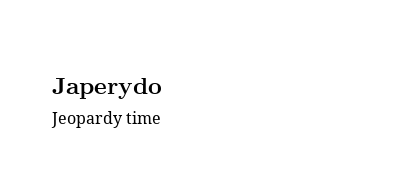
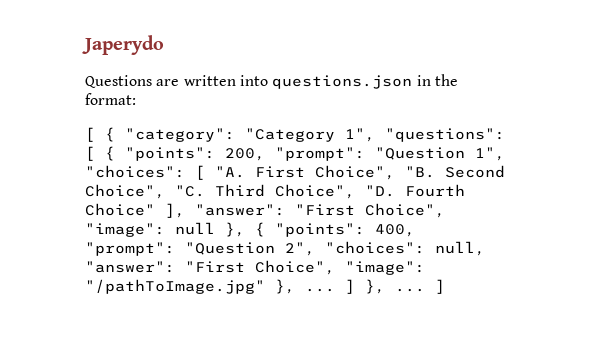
- Jeopardy time
+ Questions are written into questions.json in the format:
+ [ { "category": "Category 1", "questions": [ { "points": 200, "prompt": "Question 1", "choices": [ "A. First Choice", "B. Second Choice", "C. Third Choice", "D. Fourth Choice" ], "answer": "First Choice", "image": null }, { "points": 400, "prompt": "Question 2", "choices": null, "answer": "First Choice", "image": "/pathToImage.jpg" }, ... ] }, ... ]

